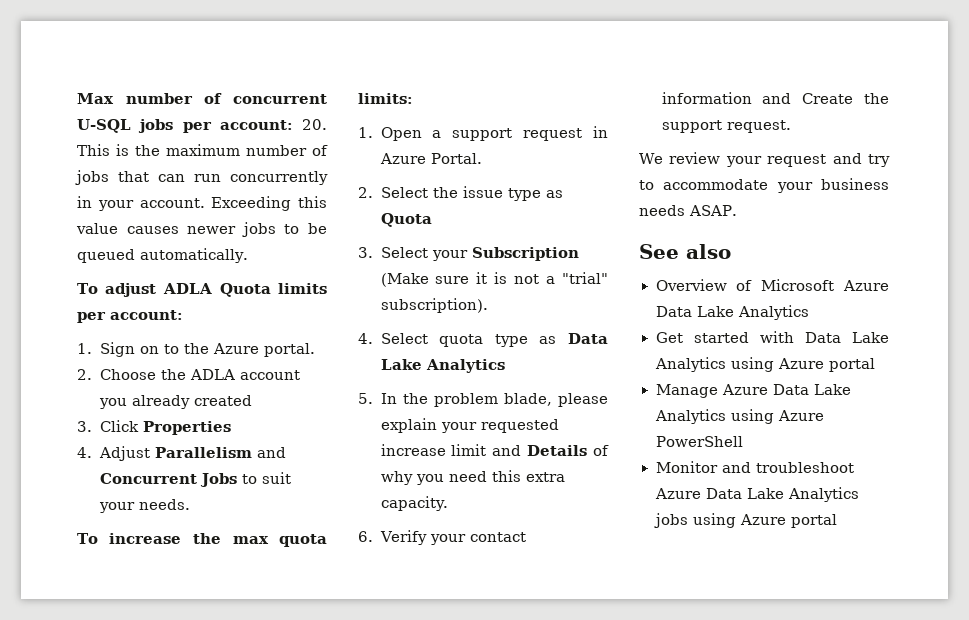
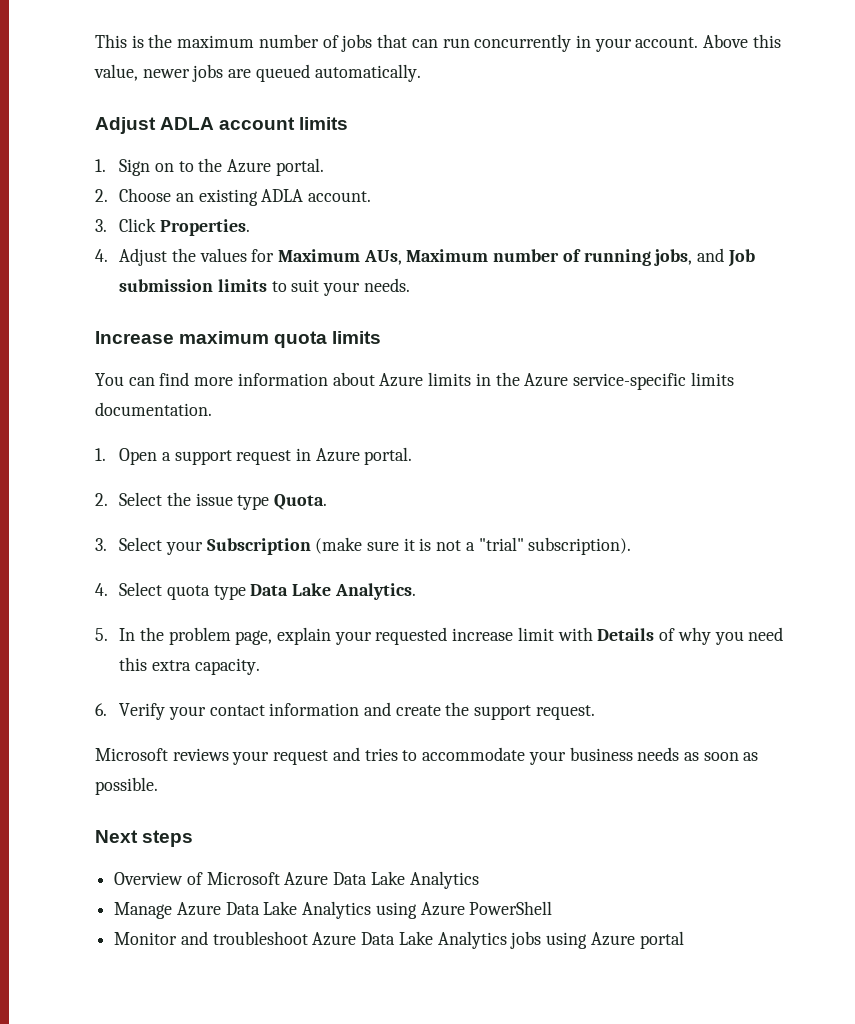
- Max number of concurrent U-SQL jobs per account: 20. This is the maximum number of jobs that can run concurrently in your account.
+ This is the maximum number of jobs that can run concurrently in your account.
- Exceeding this value causes newer jobs to be queued automatically.
- To adjust ADLA Quota limits per account:
+ Above this value, newer jobs are queued automatically.
+ Adjust ADLA account limits
- 2. Choose the ADLA account you already created
+ 2. Choose an existing ADLA account.
- 3. Click Properties
+ 3. Click Properties.
- 4. Adjust Parallelism and Concurrent Jobs to suit your needs.
- To increase the max quota limits:
+ 4. Adjust the values for Maximum AUs, Maximum number of running jobs, and Job submission limits to suit your needs.
+ Increase maximum quota limits
+ You can find more information about Azure limits in the Azure service-specific limits documentation.
- 1. Open a support request in Azure Portal.
+ 1. Open a support request in Azure portal.
- 2. Select the issue type as Quota
+ 2. Select the issue type Quota.
- 3. Select your Subscription (Make sure it is not a "trial" subscription).
+ 3. Select your Subscription (make sure it is not a "trial" subscription).
- 4. Select quota type as Data Lake Analytics
+ 4. Select quota type Data Lake Analytics.
- 5. In the problem blade, please explain your requested increase limit and Details of why you need this extra capacity.
+ 5. In the problem page, explain your requested increase limit with Details of why you need this extra capacity.
- 6. Verify your contact information and Create the support request.
+ 6. Verify your contact information and create the support request.
- We review your request and try to accommodate your business needs ASAP.
- See also
+ Microsoft reviews your request and tries to accommodate your business needs as soon as possible.
+ Next steps
- Get started with Data Lake Analytics using Azure portal

